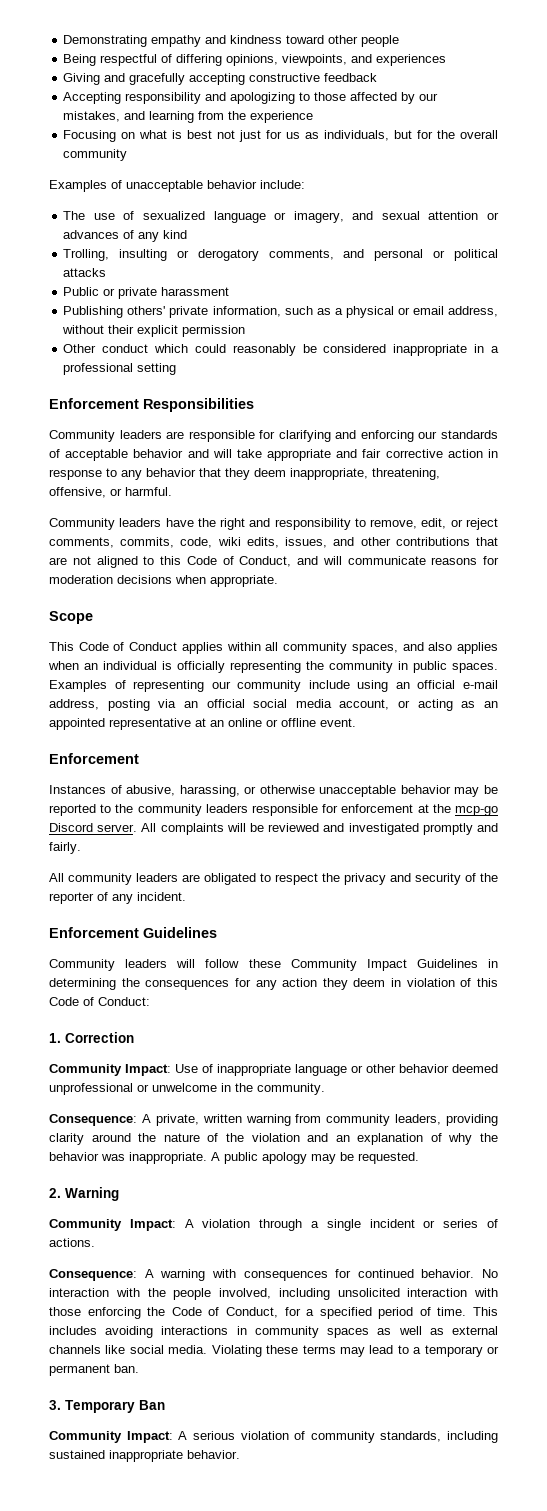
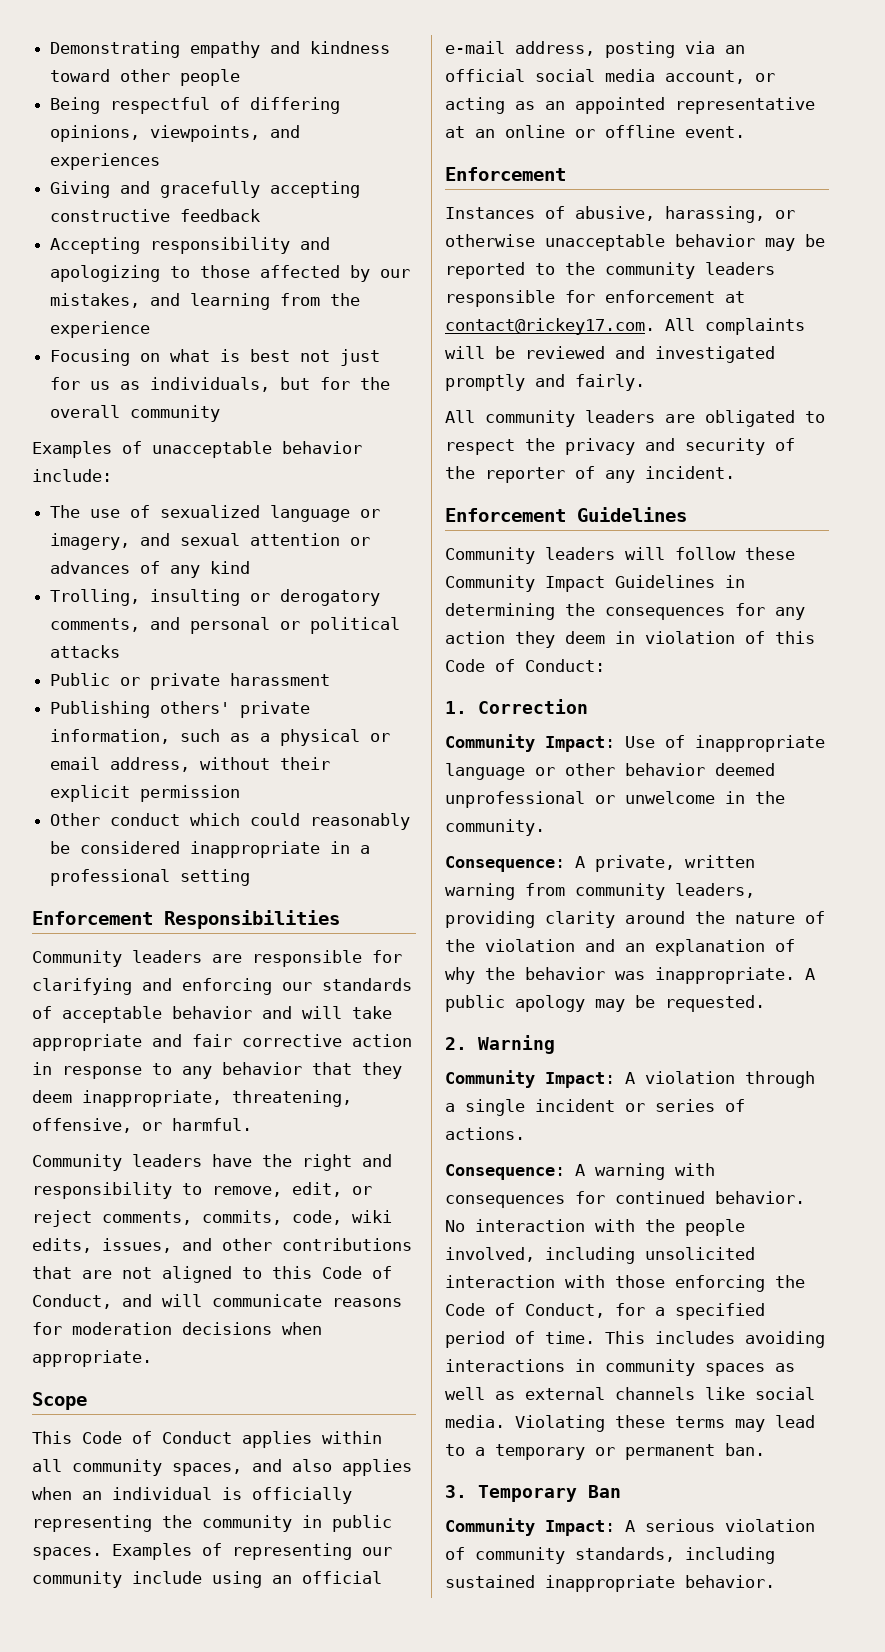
- Instances of abusive, harassing, or otherwise unacceptable behavior may be reported to the community leaders responsible for enforcement at the mcp-go Discord server. All complaints will be reviewed and investigated promptly and fairly.
+ Instances of abusive, harassing, or otherwise unacceptable behavior may be reported to the community leaders responsible for enforcement at contact@rickey17.com. All complaints will be reviewed and investigated promptly and fairly.

